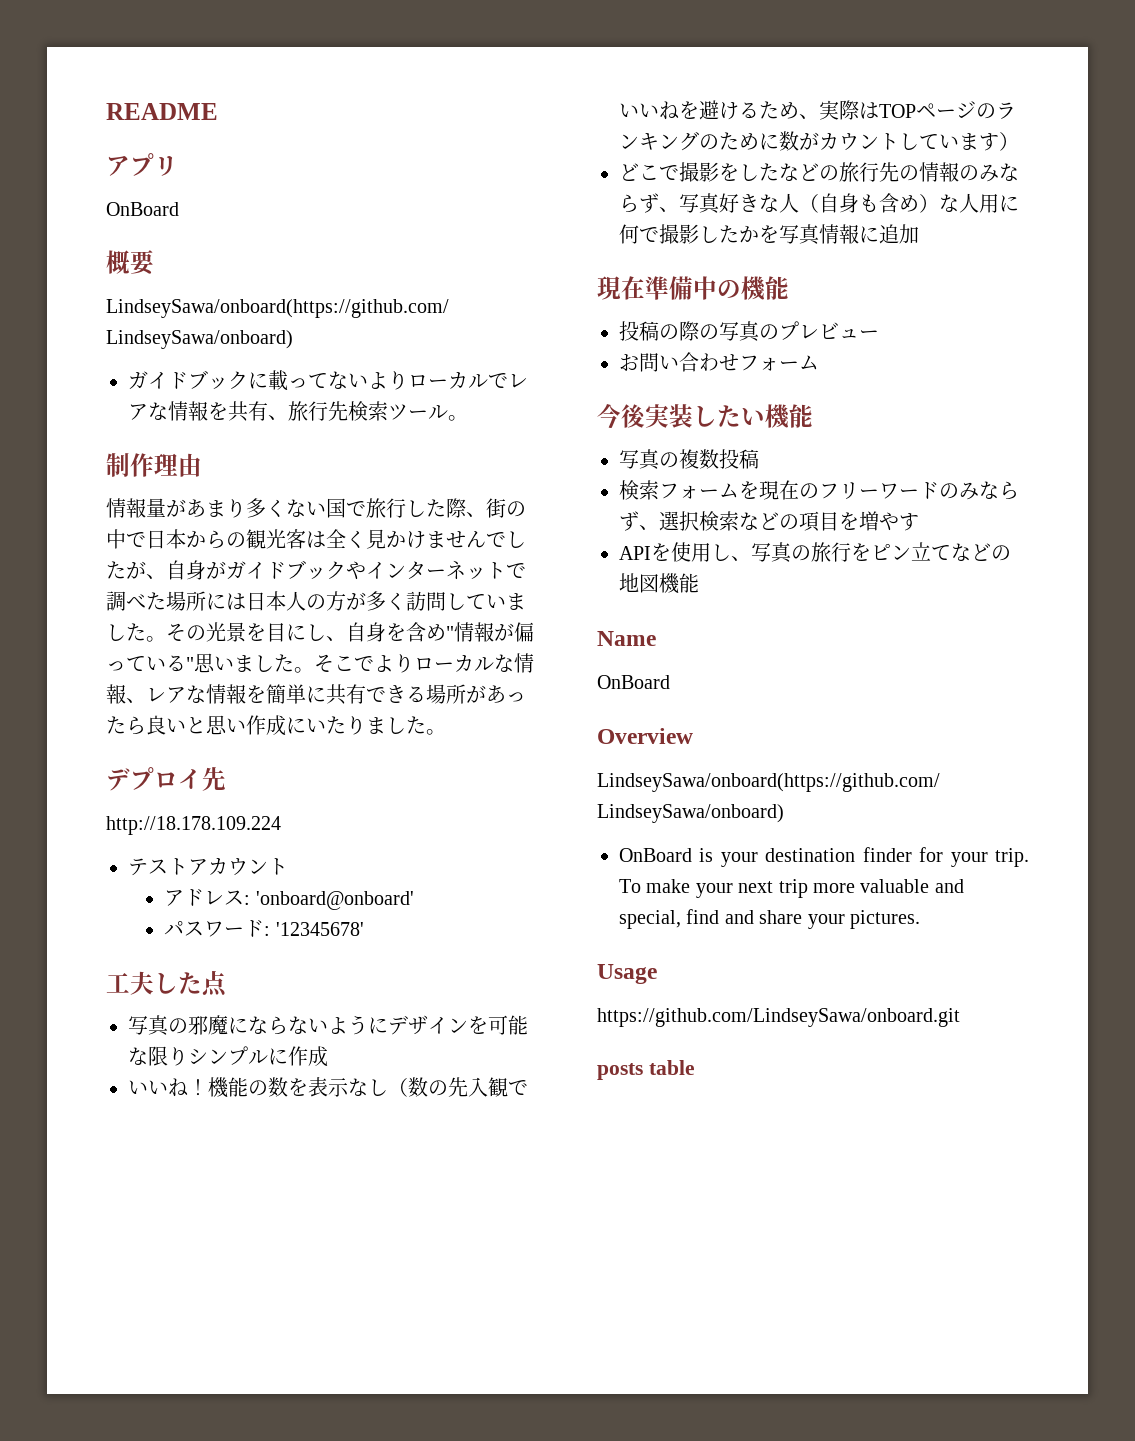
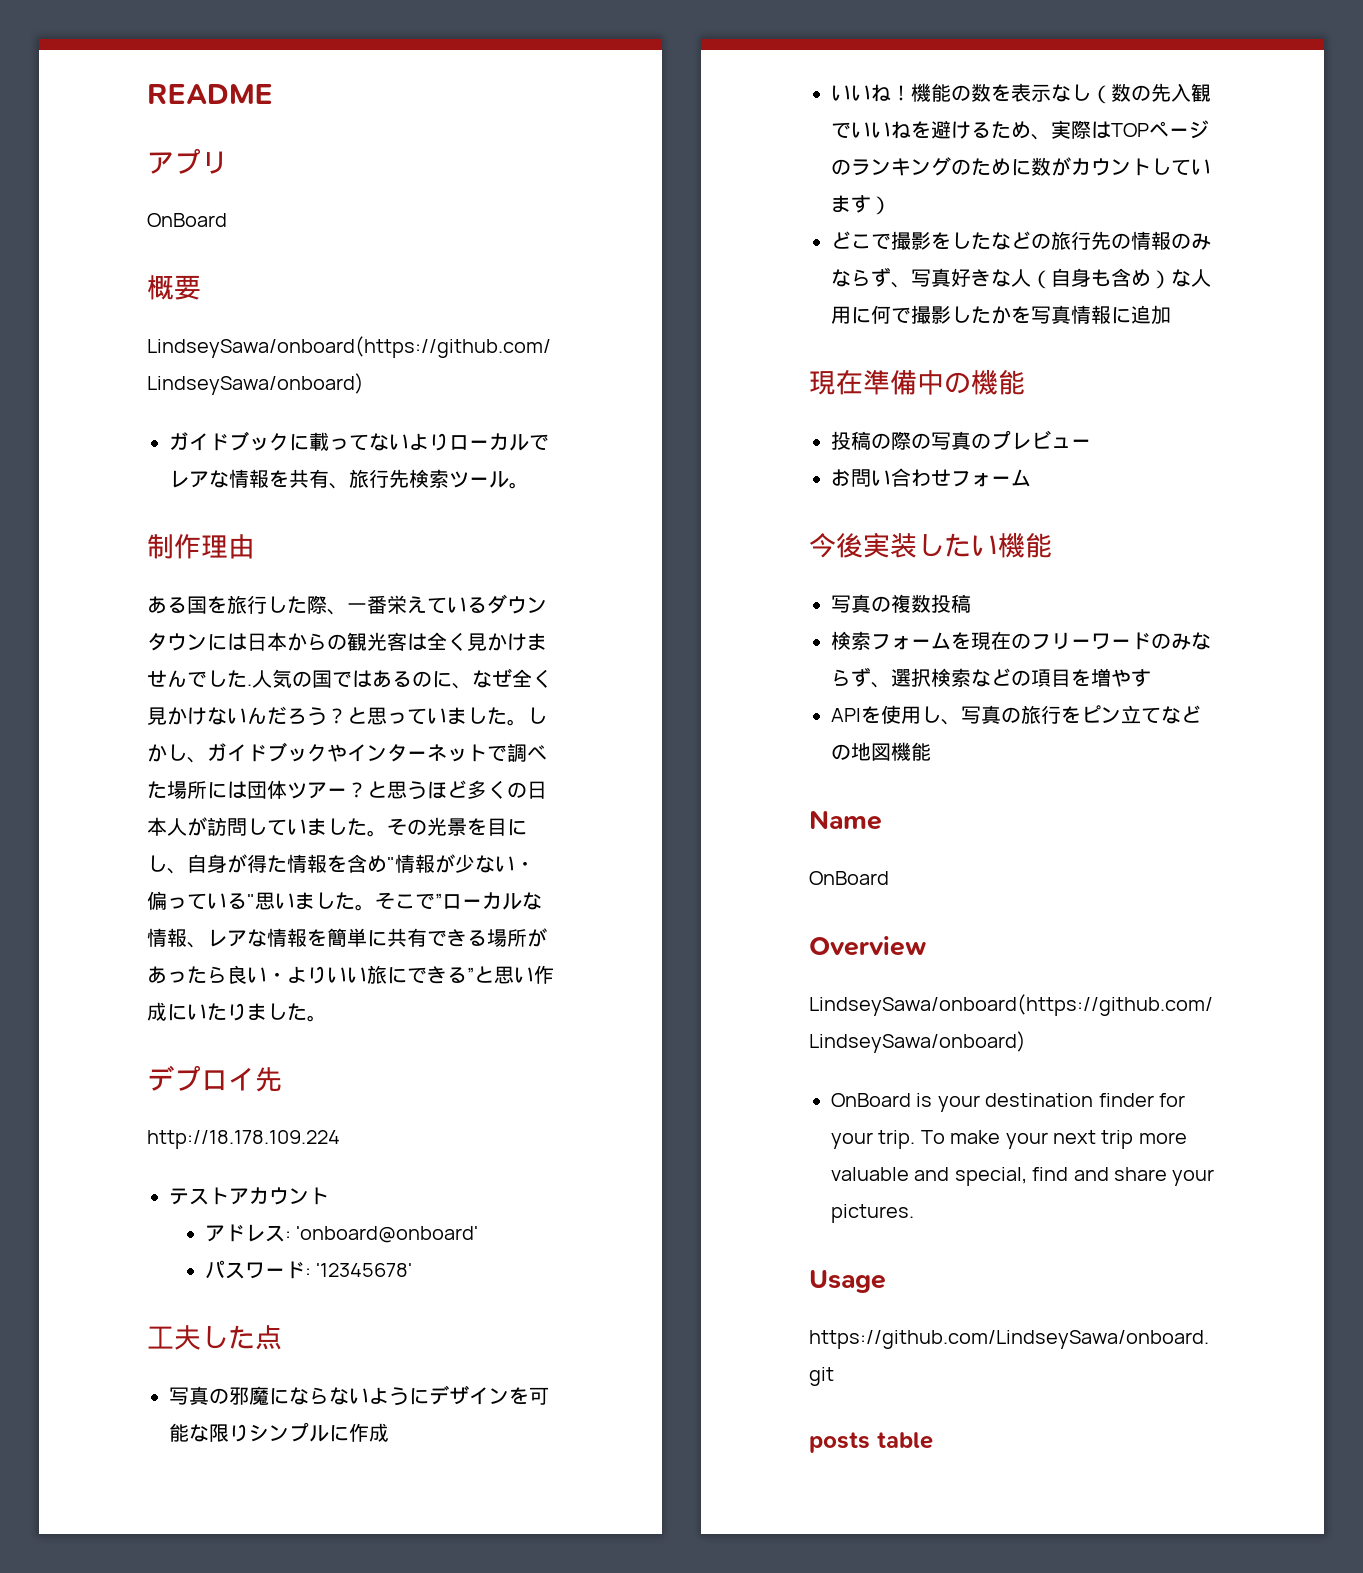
- 情報量があまり多くない国で旅行した際、街の中で日本からの観光客は全く見かけませんでしたが、自身がガイドブックやインターネットで調べた場所には日本人の方が多く訪問していました。
+ ある国を旅行した際、一番栄えているダウンタウンには日本からの観光客は全く見かけませんでした.人気の国ではあるのに、なぜ全く見かけないんだろう？と思っていました。しかし、ガイドブックやインターネットで調べた場所には団体ツアー？と思うほど多くの日本人が訪問していました。
- その光景を目にし、自身を含め"情報が偏っている"思いました。
+ その光景を目にし、自身が得た情報を含め"情報が少ない・偏っている"思いました。
- そこでよりローカルな情報、レアな情報を簡単に共有できる場所があったら良いと思い作成にいたりました。
+ そこで”ローカルな情報、レアな情報を簡単に共有できる場所があったら良い・よりいい旅にできる”と思い作成にいたりました。

